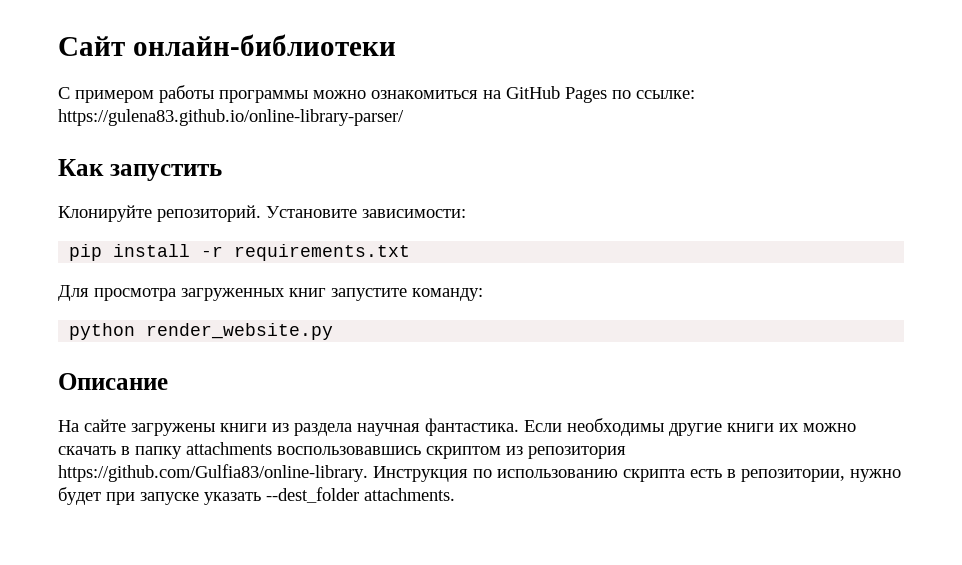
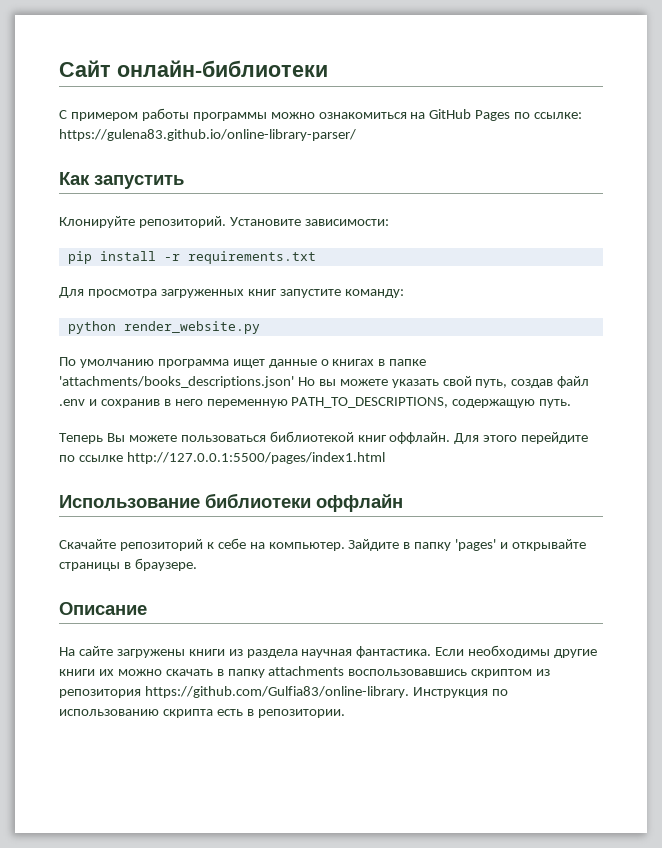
+ По умолчанию программа ищет данные о книгах в папке 'attachments/books_descriptions.json' Но вы можете указать свой путь, создав файл .env и сохранив в него переменную PATH_TO_DESCRIPTIONS, содержащую путь.
+ Теперь Вы можете пользоваться библиотекой книг оффлайн. Для этого перейдите по ссылке http://127.0.0.1:5500/pages/index1.html
+ Использование библиотеки оффлайн
+ Скачайте репозиторий к себе на компьютер. Зайдите в папку 'pages' и открывайте страницы в браузере.
- Если необходимы другие книги их можно скачать в папку attachments воспользовавшись скриптом из репозитория https://github.com/Gulfia83/online-library. Инструкция по использованию скрипта есть в репозитории, нужно будет при запуске указать --dest_folder attachments.
+ Если необходимы другие книги их можно скачать в папку attachments воспользовавшись скриптом из репозитория https://github.com/Gulfia83/online-library. Инструкция по использованию скрипта есть в репозитории.

